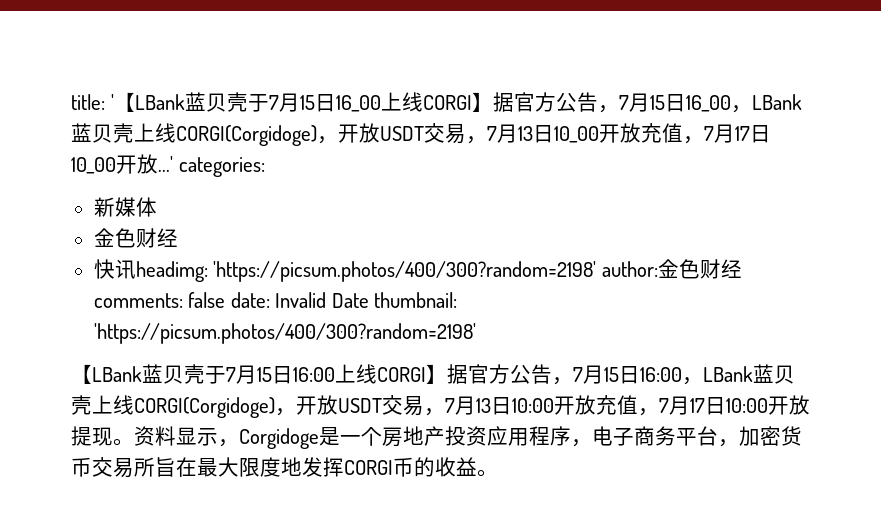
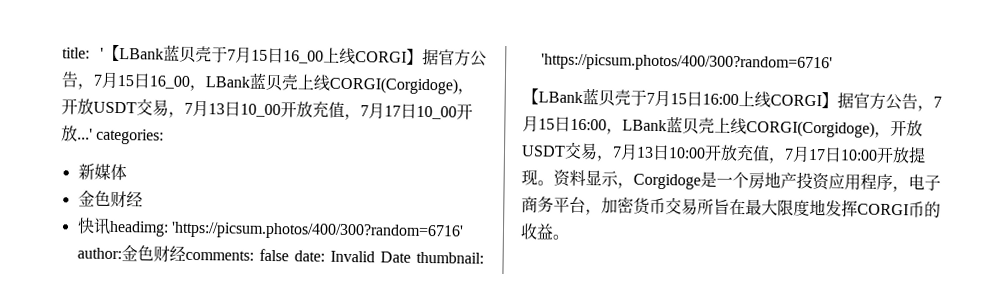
- 快讯headimg: 'https://picsum.photos/400/300?random=2198' author:金色财经comments: false date: Invalid Date thumbnail: 'https://picsum.photos/400/300?random=2198'
+ 快讯headimg: 'https://picsum.photos/400/300?random=6716' author:金色财经comments: false date: Invalid Date thumbnail: 'https://picsum.photos/400/300?random=6716'

